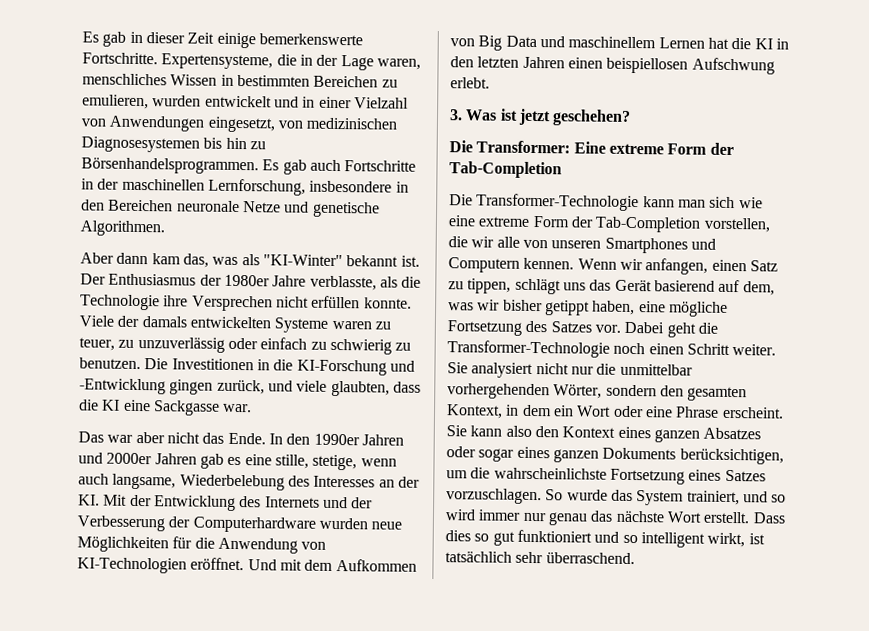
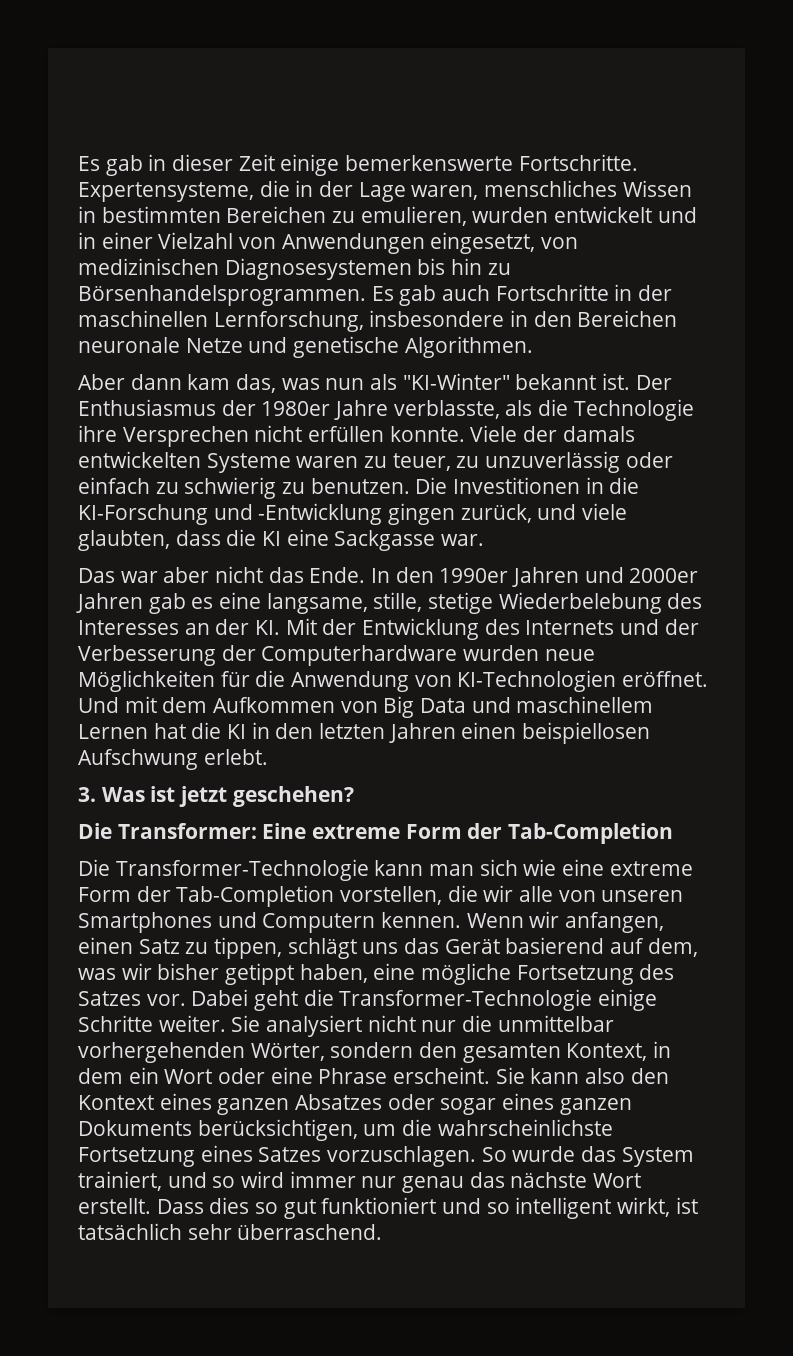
- Aber dann kam das, was als "KI-Winter" bekannt ist.
+ Aber dann kam das, was nun als "KI-Winter" bekannt ist.
- In den 1990er Jahren und 2000er Jahren gab es eine stille, stetige, wenn auch langsame, Wiederbelebung des Interesses an der KI. Mit der Entwicklung des Internets und der Verbesserung der Computerhardware wurden neue Möglichkeiten für die Anwendung von KI-Technologien eröffnet.
+ In den 1990er Jahren und 2000er Jahren gab es eine langsame, stille, stetige Wiederbelebung des Interesses an der KI. Mit der Entwicklung des Internets und der Verbesserung der Computerhardware wurden neue Möglichkeiten für die Anwendung von KI-Technologien eröffnet.
- Dabei geht die Transformer-Technologie noch einen Schritt weiter.
+ Dabei geht die Transformer-Technologie einige Schritte weiter.

